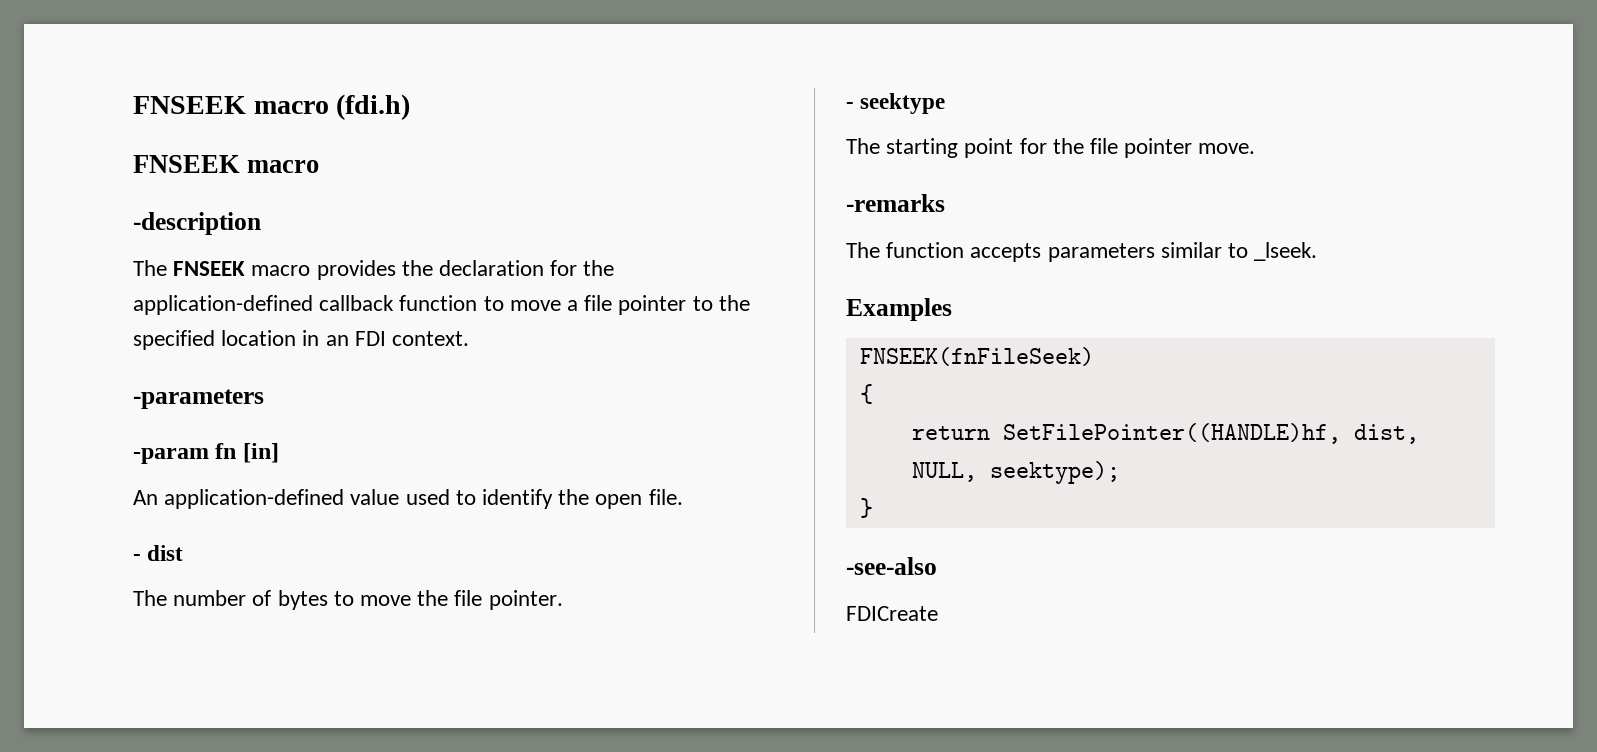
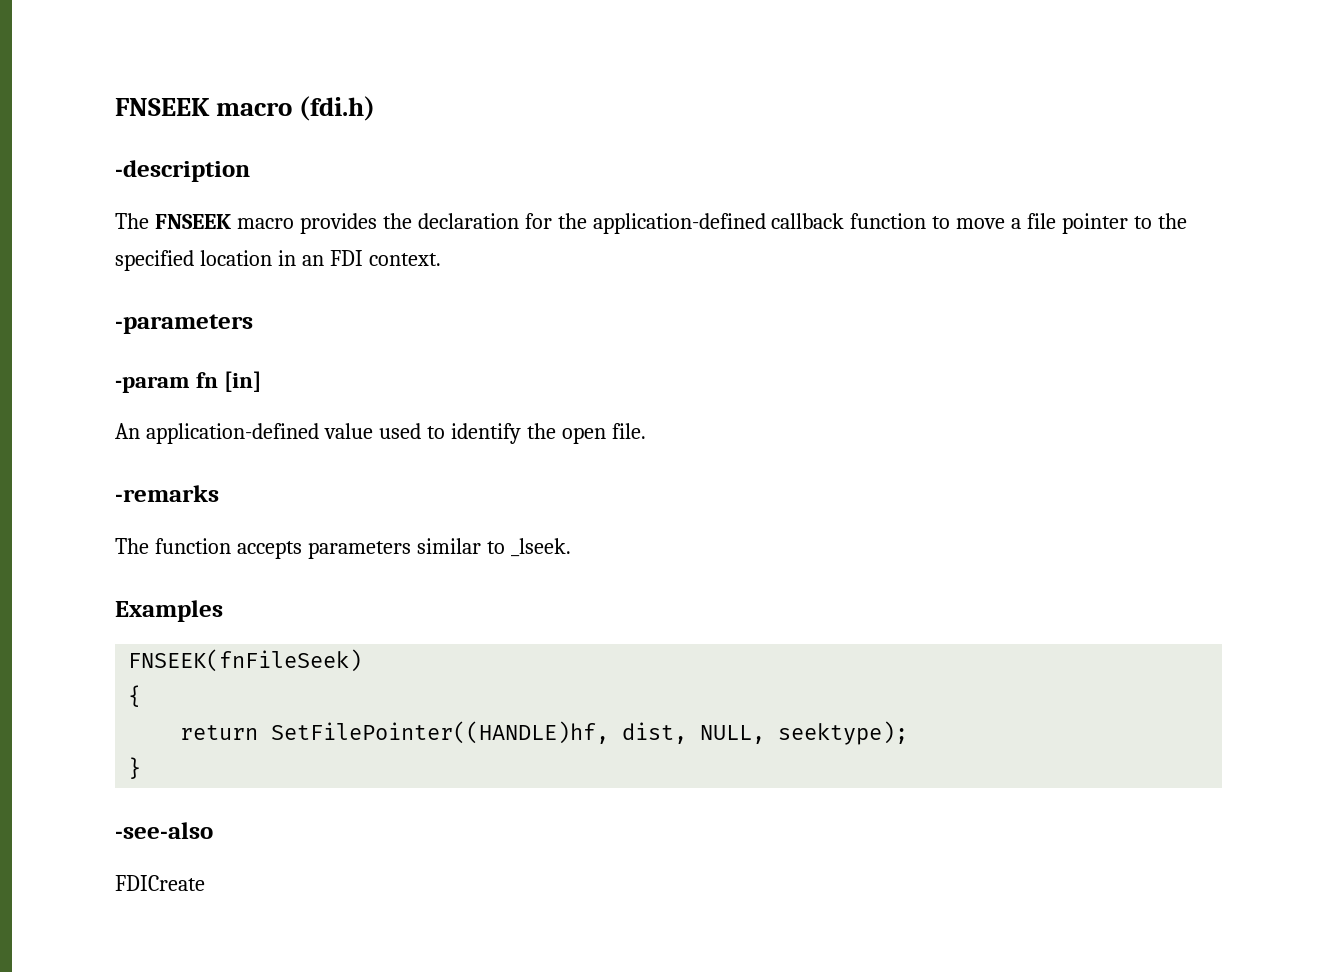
  FNSEEK macro (fdi.h)
- FNSEEK macro
- - dist
- The number of bytes to move the file pointer.
- - seektype
- The starting point for the file pointer move.

